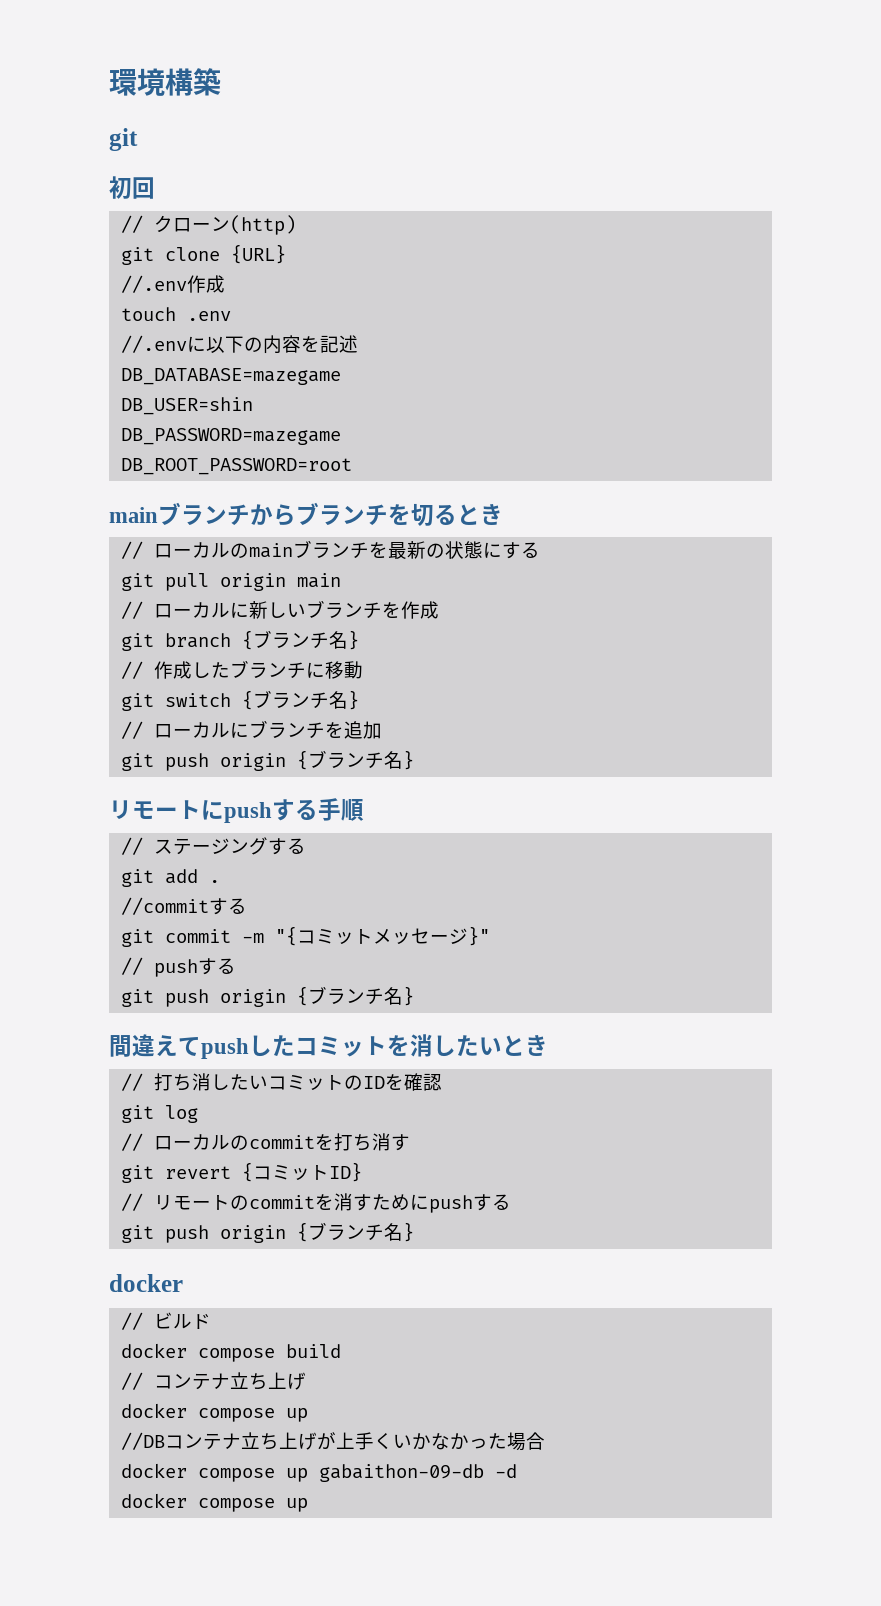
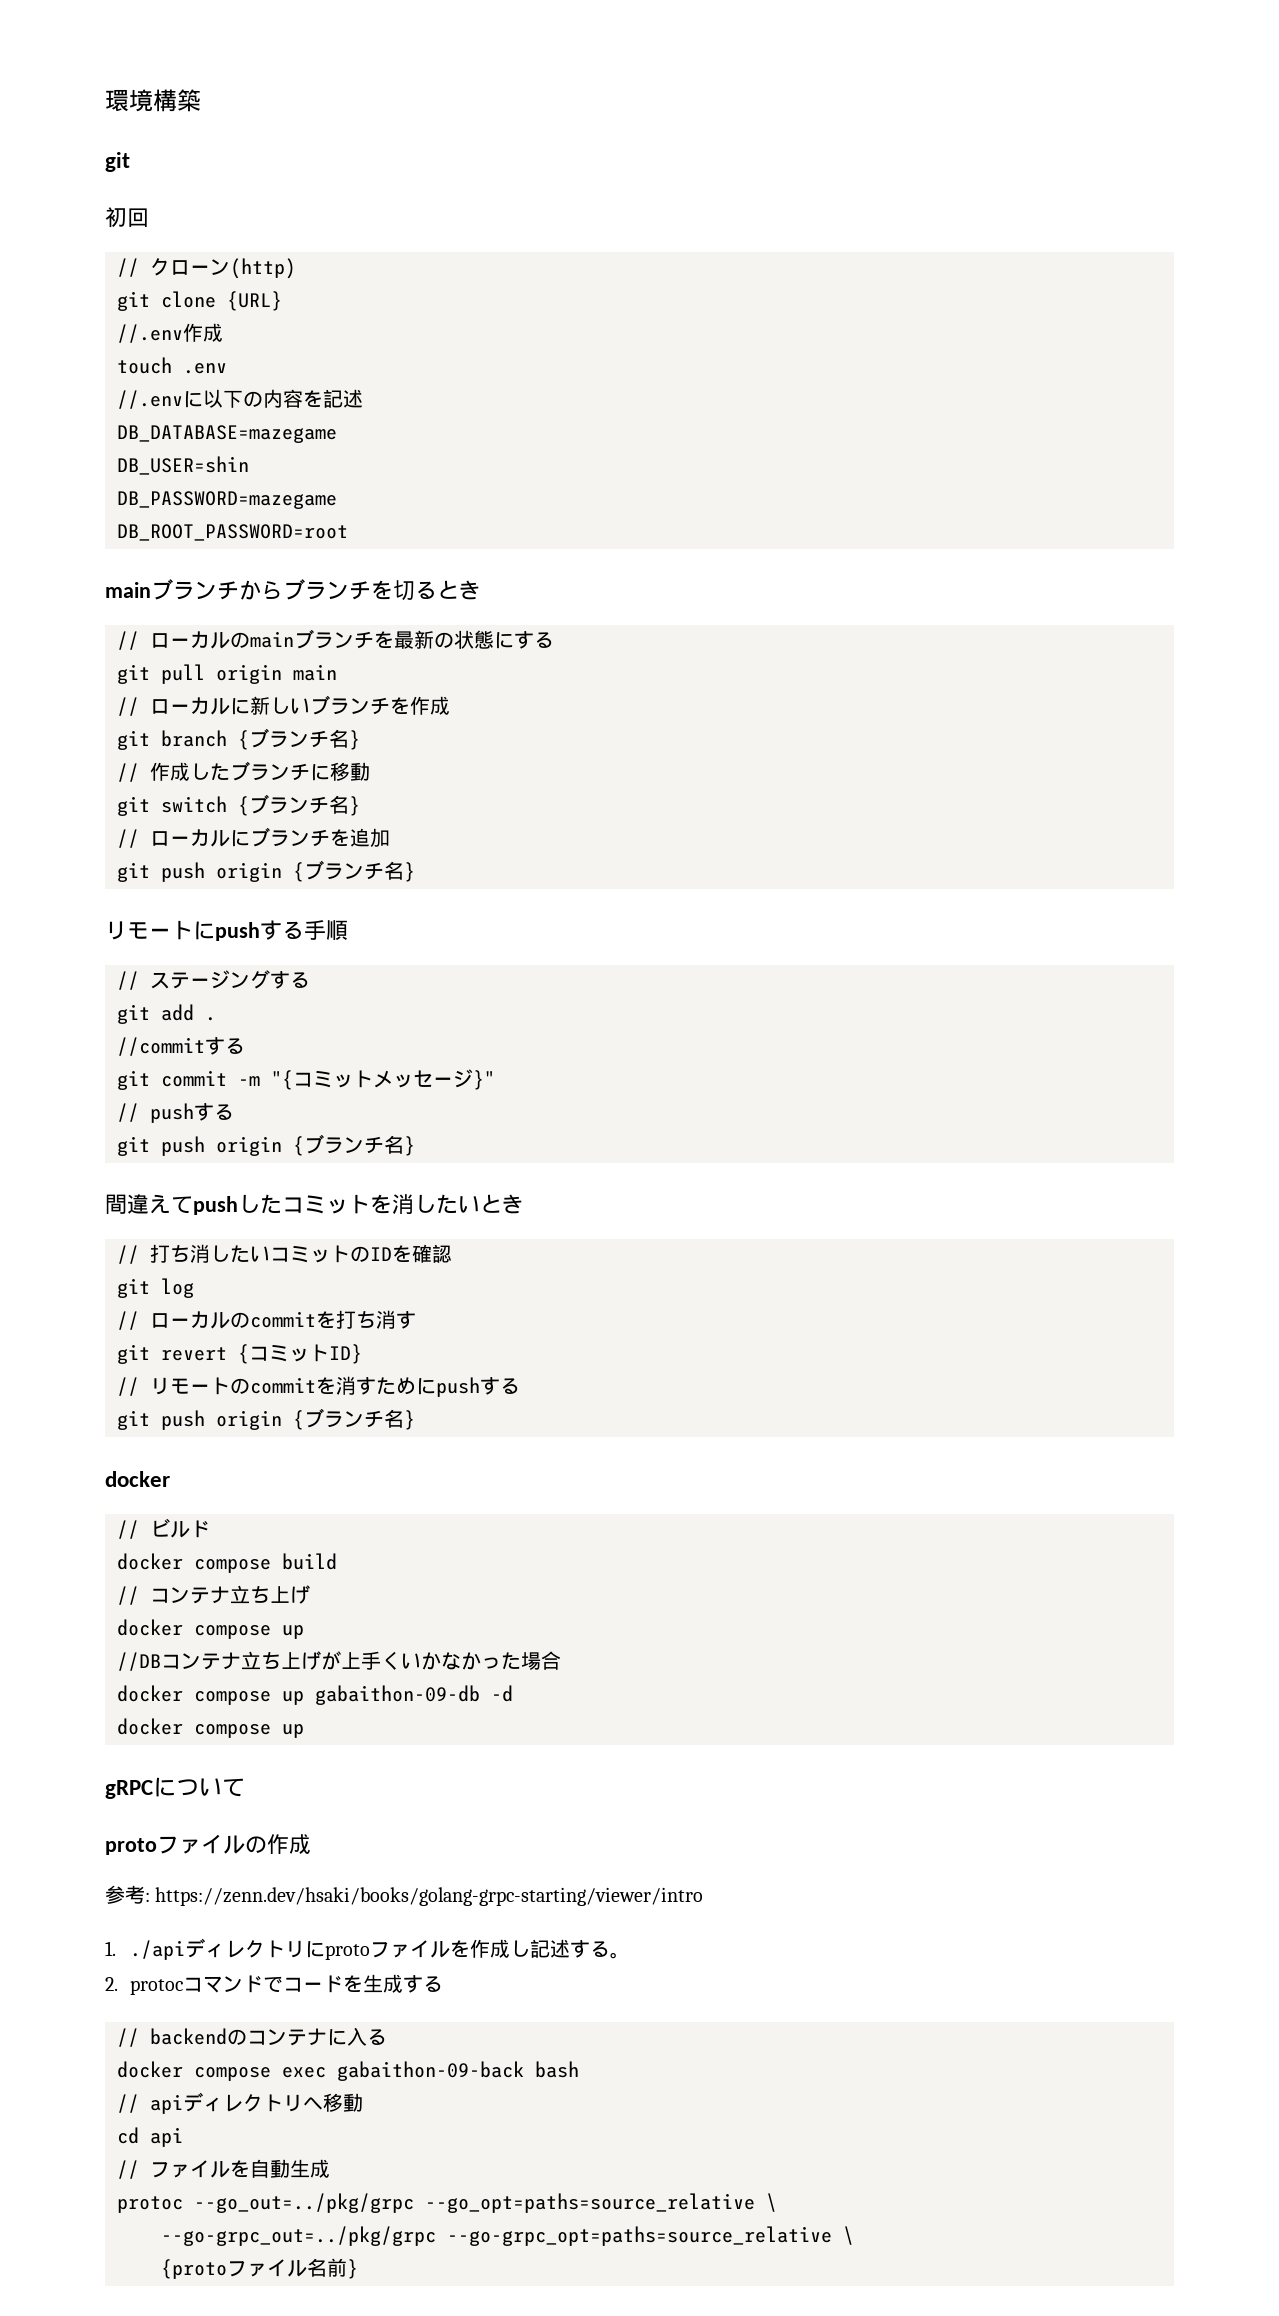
+ gRPCについて
+ protoファイルの作成
+ 参考: https://zenn.dev/hsaki/books/golang-grpc-starting/viewer/intro
+ 1. ./apiディレクトリにprotoファイルを作成し記述する。
+ 2. protocコマンドでコードを生成する
+ // backendのコンテナに入る
+ docker compose exec gabaithon-09-back bash
+ // apiディレクトリへ移動
+ cd api
+ // ファイルを自動生成
+ protoc --go_out=../pkg/grpc --go_opt=paths=source_relative \
+ --go-grpc_out=../pkg/grpc --go-grpc_opt=paths=source_relative \
+ {protoファイル名前}

